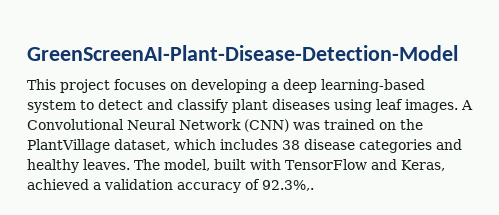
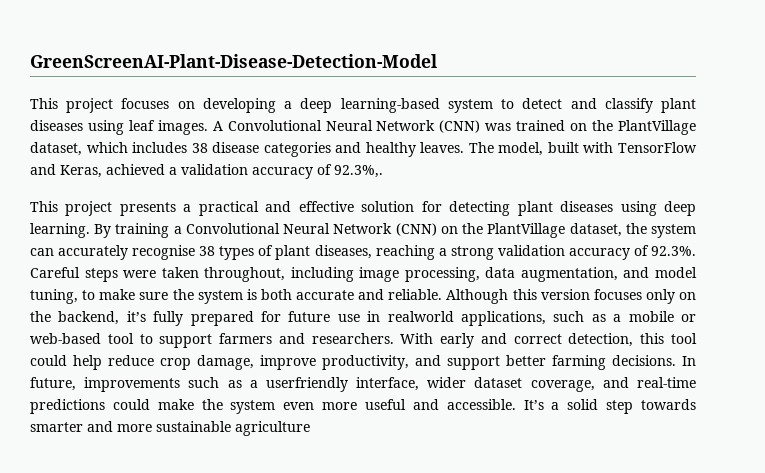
+ This project presents a practical and effective solution for detecting plant diseases using deep learning. By training a Convolutional Neural Network (CNN) on the PlantVillage dataset, the system can accurately recognise 38 types of plant diseases, reaching a strong validation accuracy of 92.3%. Careful steps were taken throughout, including image processing, data augmentation, and model tuning, to make sure the system is both accurate and reliable. Although this version focuses only on the backend, it’s fully prepared for future use in realworld applications, such as a mobile or web-based tool to support farmers and researchers. With early and correct detection, this tool could help reduce crop damage, improve productivity, and support better farming decisions. In future, improvements such as a userfriendly interface, wider dataset coverage, and real-time predictions could make the system even more useful and accessible. It’s a solid step towards smarter and more sustainable agriculture

